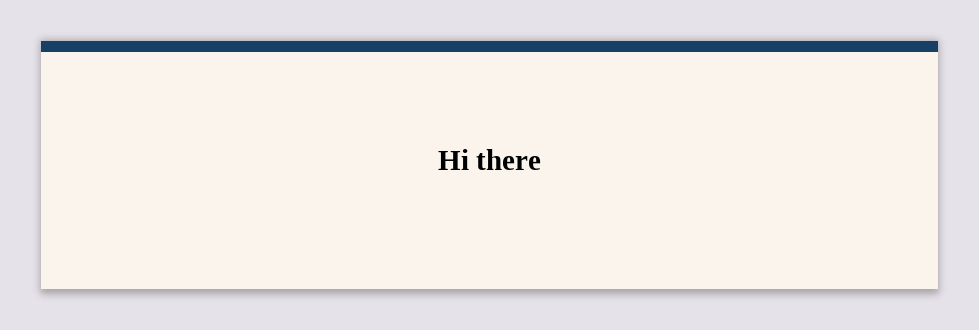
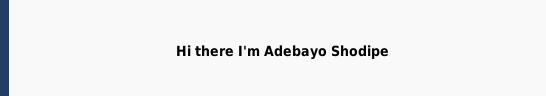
- Hi there
+ Hi there I'm Adebayo Shodipe

